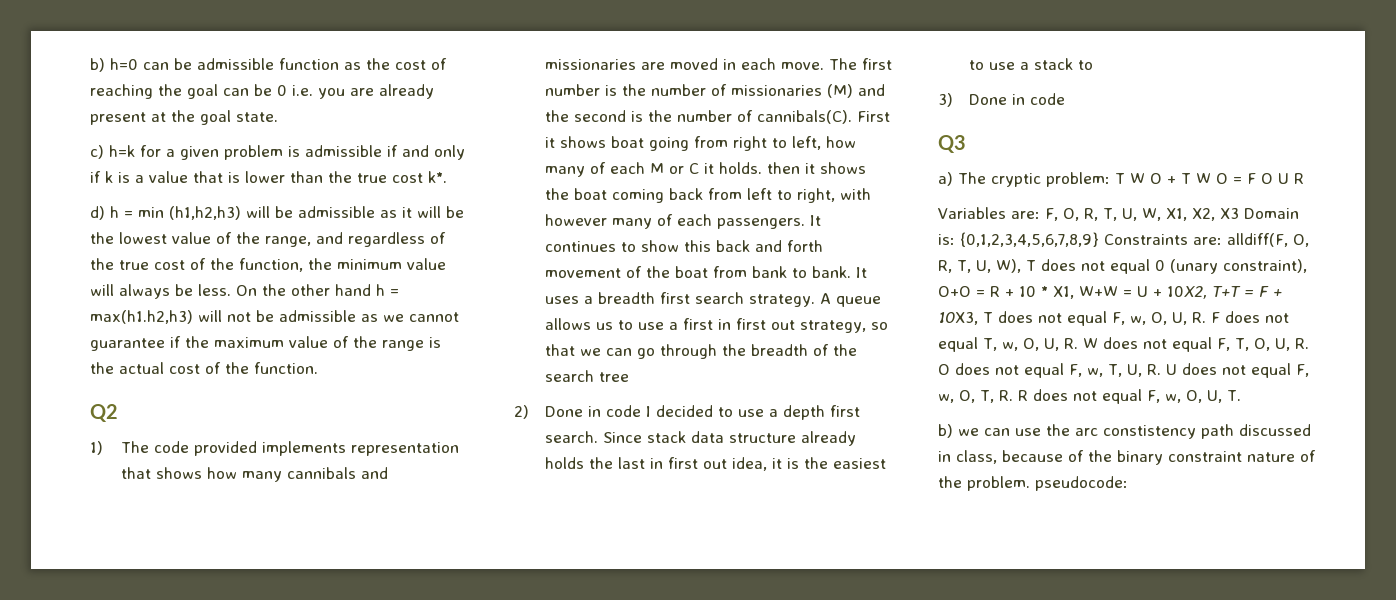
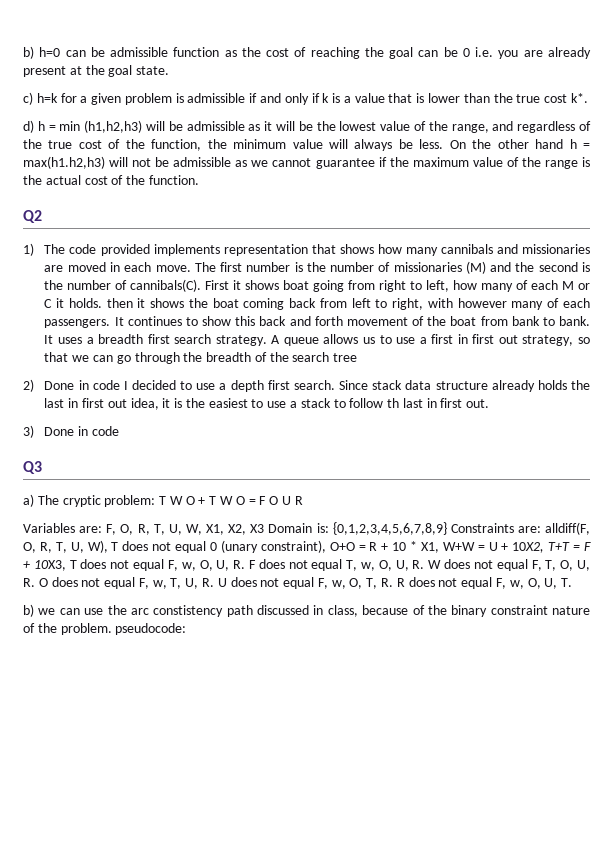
- Since stack data structure already holds the last in first out idea, it is the easiest to use a stack to
+ Since stack data structure already holds the last in first out idea, it is the easiest to use a stack to follow th last in first out.

